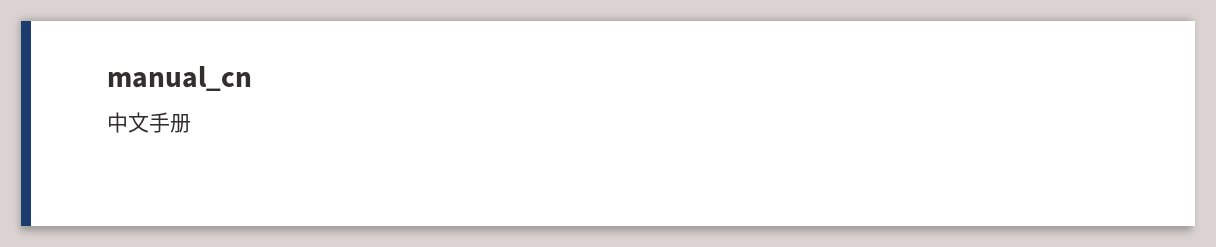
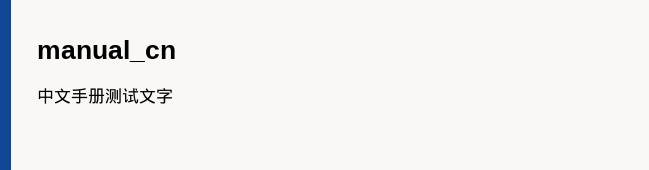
- 中文手册
+ 中文手册测试文字

